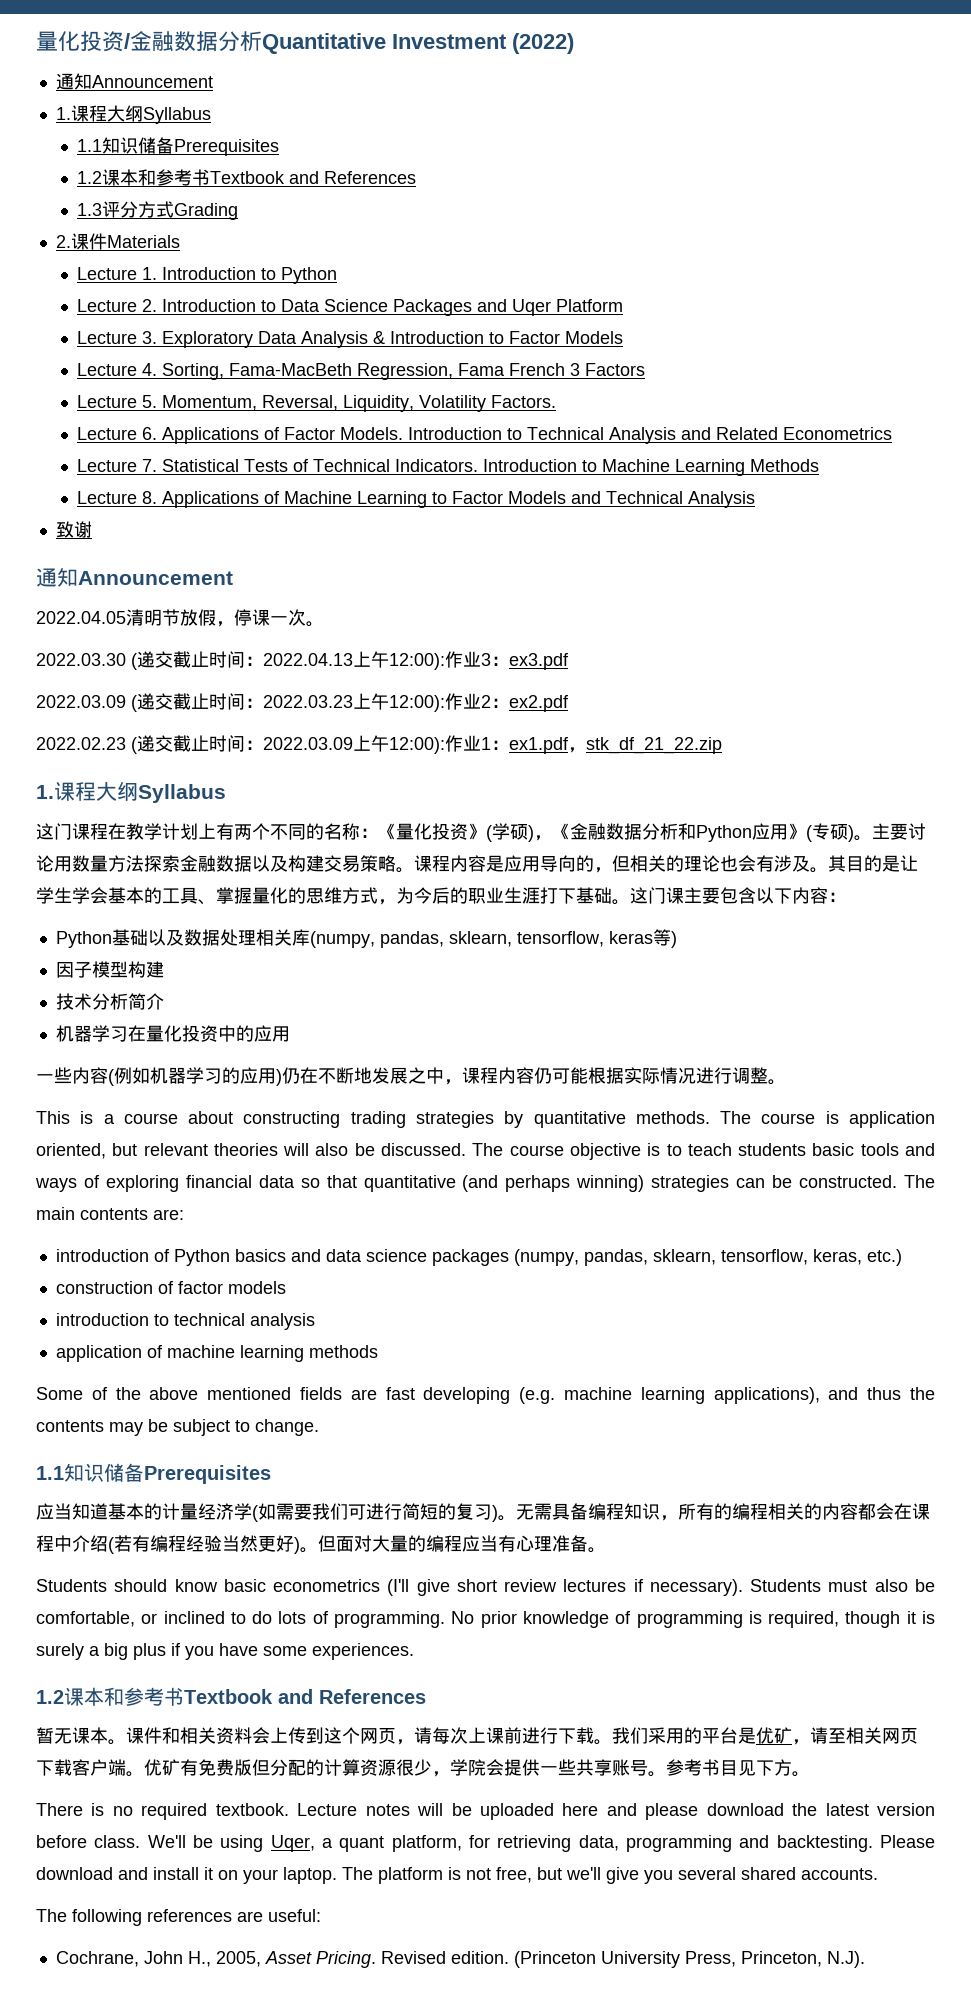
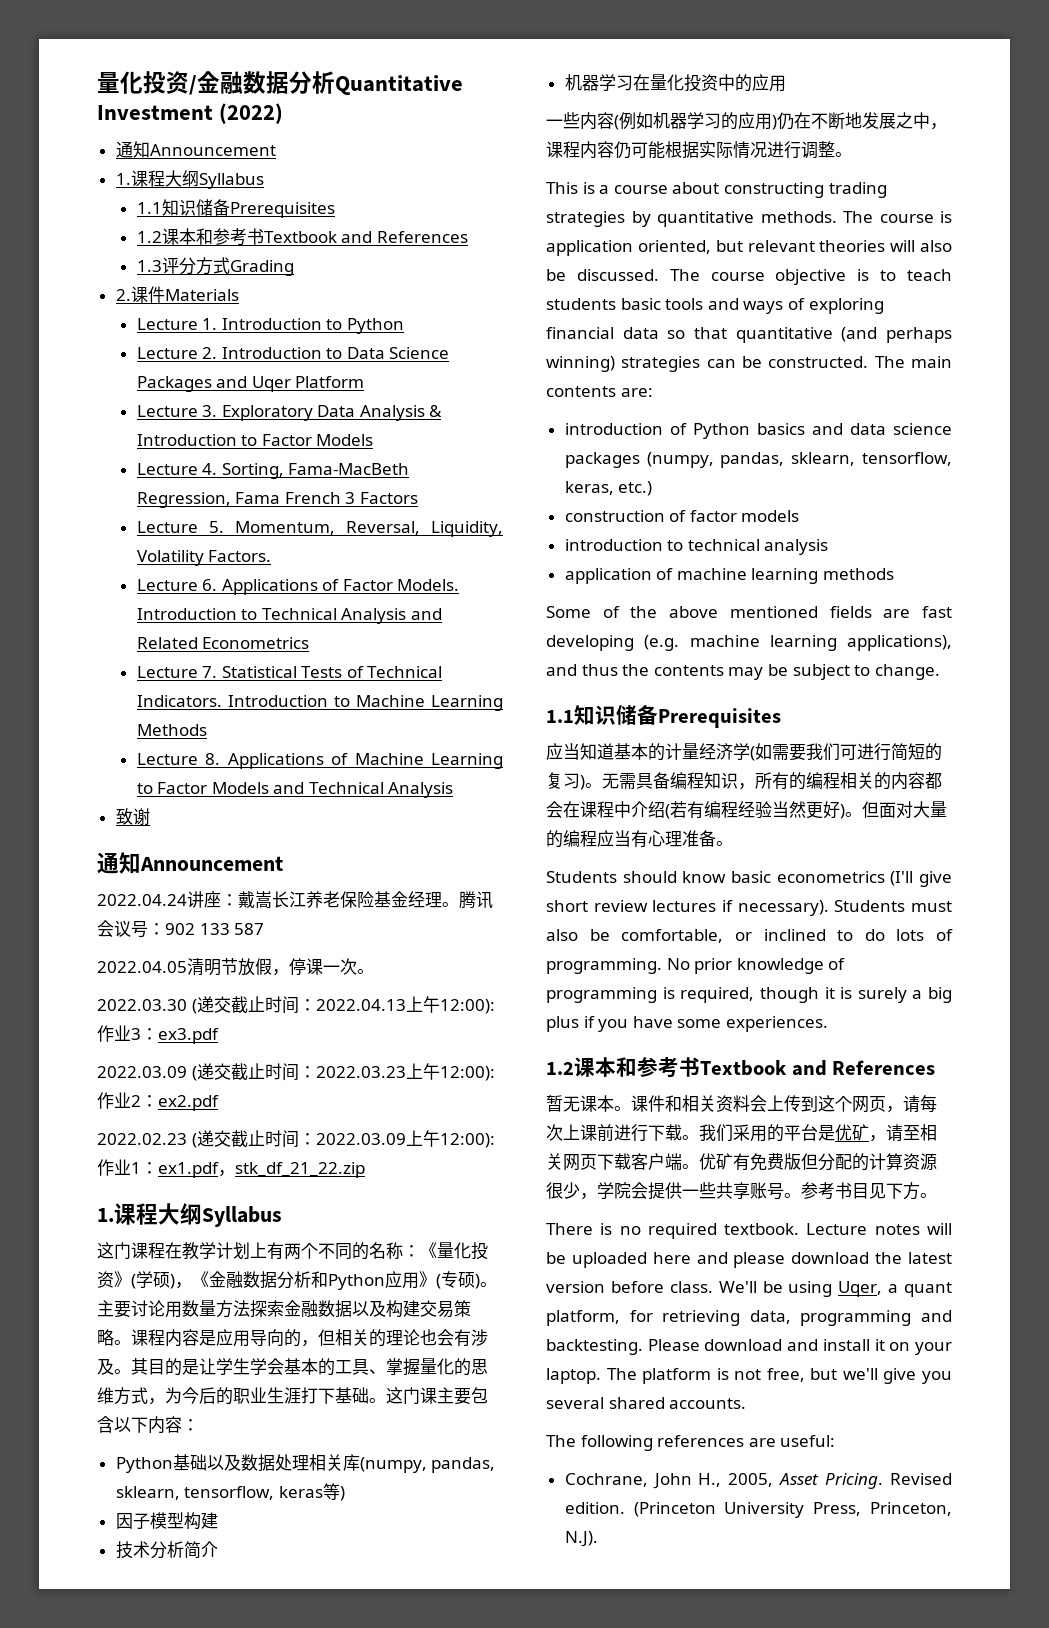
+ 2022.04.24讲座：戴嵩长江养老保险基金经理。腾讯会议号：902 133 587

